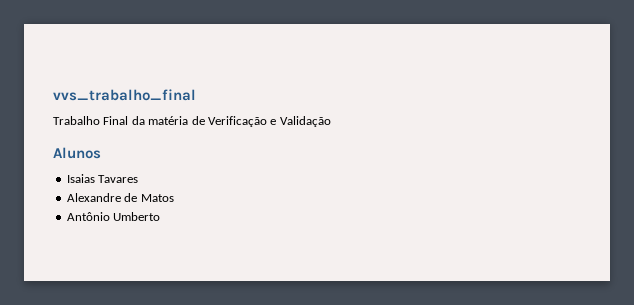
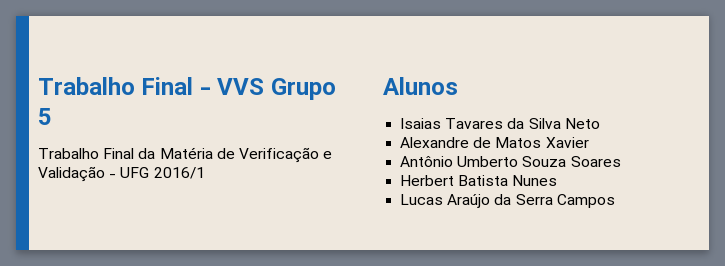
- vvs_trabalho_final
+ Trabalho Final - VVS Grupo 5
- Trabalho Final da matéria de Verificação e Validação
+ Trabalho Final da Matéria de Verificação e Validação - UFG 2016/1
- Isaias Tavares
+ Isaias Tavares da Silva Neto
- Alexandre de Matos
+ Alexandre de Matos Xavier
- Antônio Umberto
+ Antônio Umberto Souza Soares
+ Herbert Batista Nunes
+ Lucas Araújo da Serra Campos

